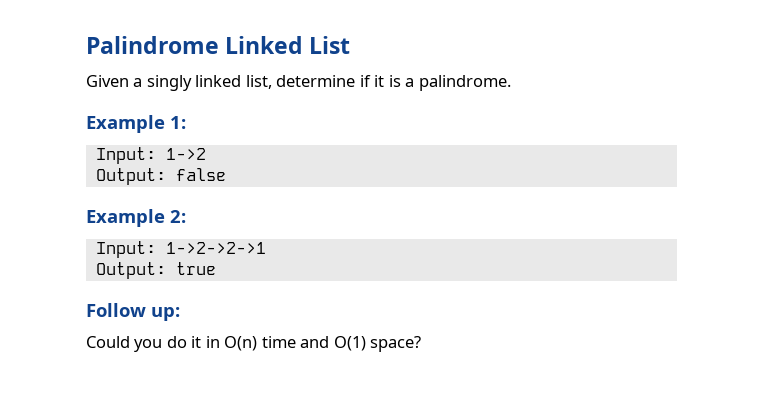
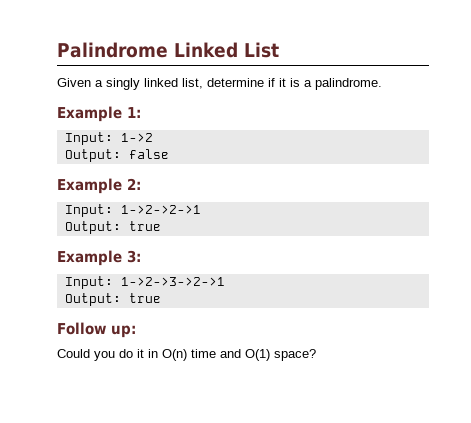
+ Example 3:
+ Input: 1->2->3->2->1
+ Output: true

